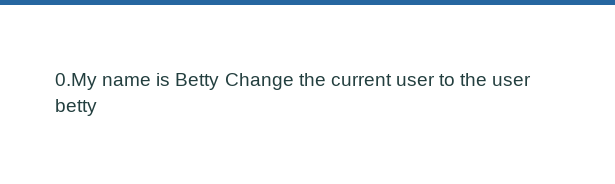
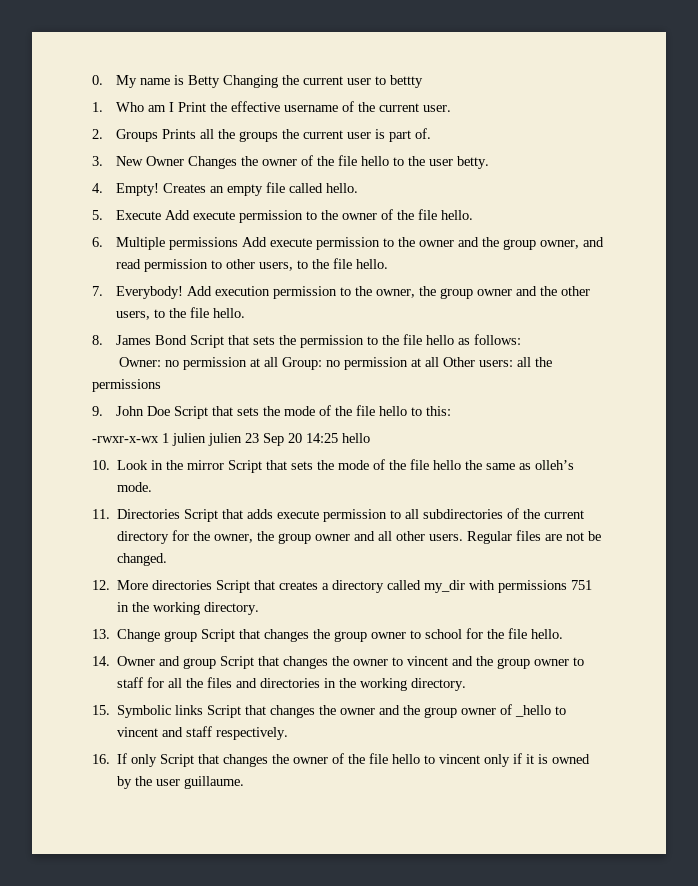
- 0.My name is Betty Change the current user to the user betty
+ 0. My name is Betty Changing the current user to bettty
+ 1. Who am I Print the effective username of the current user.
+ 2. Groups Prints all the groups the current user is part of.
+ 3. New Owner Changes the owner of the file hello to the user betty.
+ 4. Empty! Creates an empty file called hello.
+ 5. Execute Add execute permission to the owner of the file hello.
+ 6. Multiple permissions Add execute permission to the owner and the group owner, and read permission to other users, to the file hello.
+ 7. Everybody! Add execution permission to the owner, the group owner and the other users, to the file hello.
+ 8. James Bond Script that sets the permission to the file hello as follows:
+ Owner: no permission at all Group: no permission at all Other users: all the permissions
+ 9. John Doe Script that sets the mode of the file hello to this:
+ -rwxr-x-wx 1 julien julien 23 Sep 20 14:25 hello
+ 10. Look in the mirror Script that sets the mode of the file hello the same as olleh’s mode.
+ 11. Directories Script that adds execute permission to all subdirectories of the current directory for the owner, the group owner and all other users. Regular files are not be changed.
+ 12. More directories Script that creates a directory called my_dir with permissions 751 in the working directory.
+ 13. Change group Script that changes the group owner to school for the file hello.
+ 14. Owner and group Script that changes the owner to vincent and the group owner to staff for all the files and directories in the working directory.
+ 15. Symbolic links Script that changes the owner and the group owner of _hello to vincent and staff respectively.
+ 16. If only Script that changes the owner of the file hello to vincent only if it is owned by the user guillaume.

